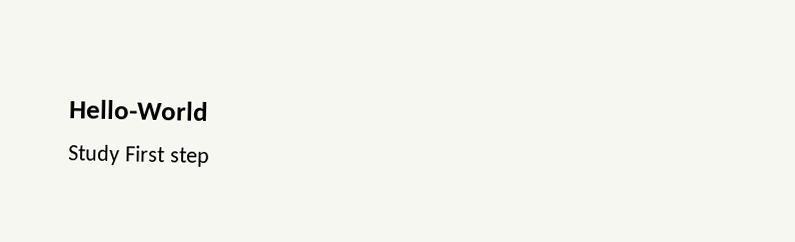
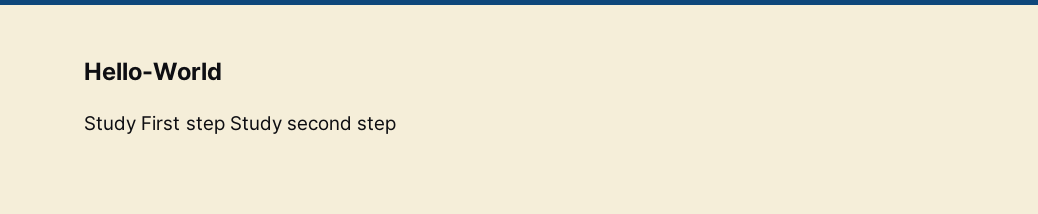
- Study First step
+ Study First step Study second step

